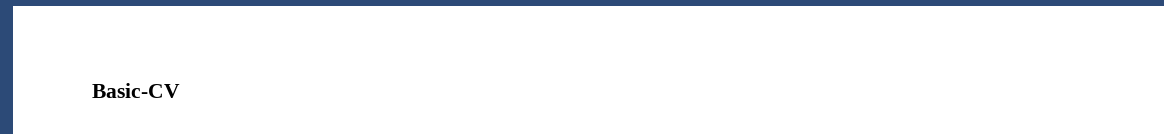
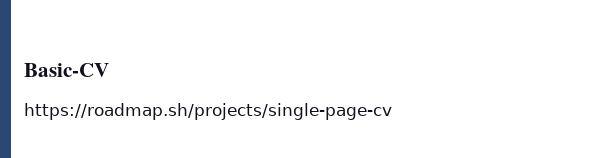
+ https://roadmap.sh/projects/single-page-cv

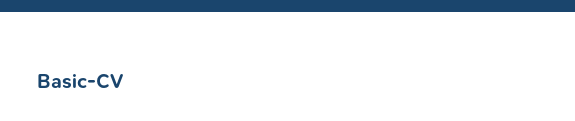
- https://roadmap.sh/projects/single-page-cv

